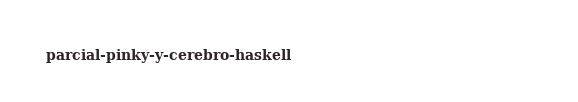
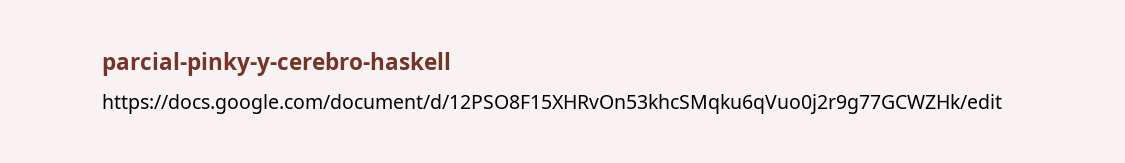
+ https://docs.google.com/document/d/12PSO8F15XHRvOn53khcSMqku6qVuo0j2r9g77GCWZHk/edit

